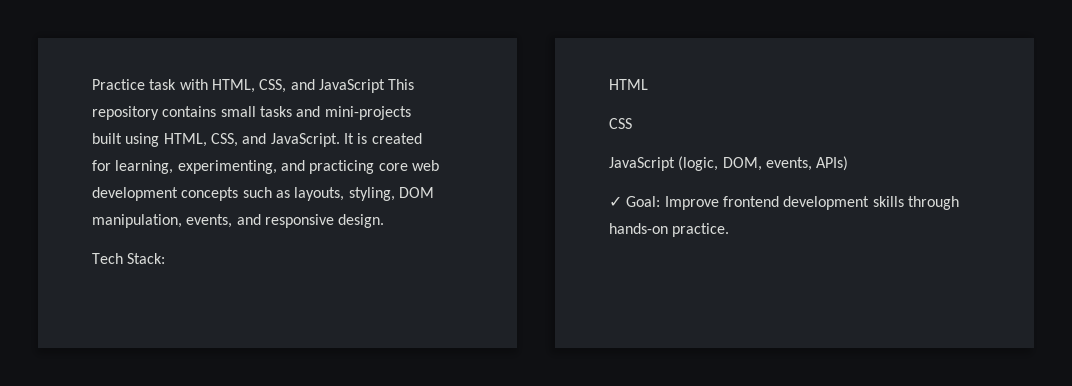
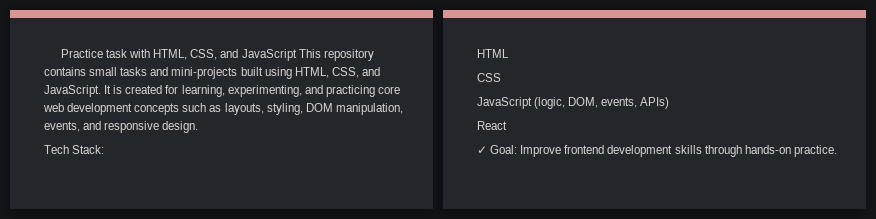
+ React

